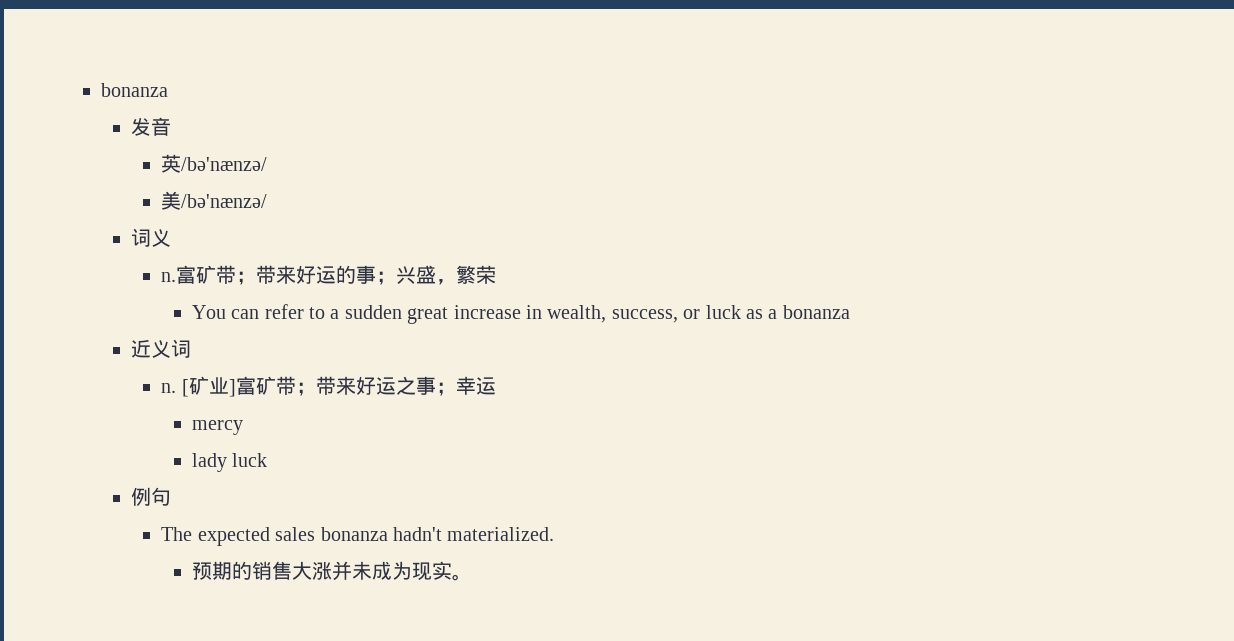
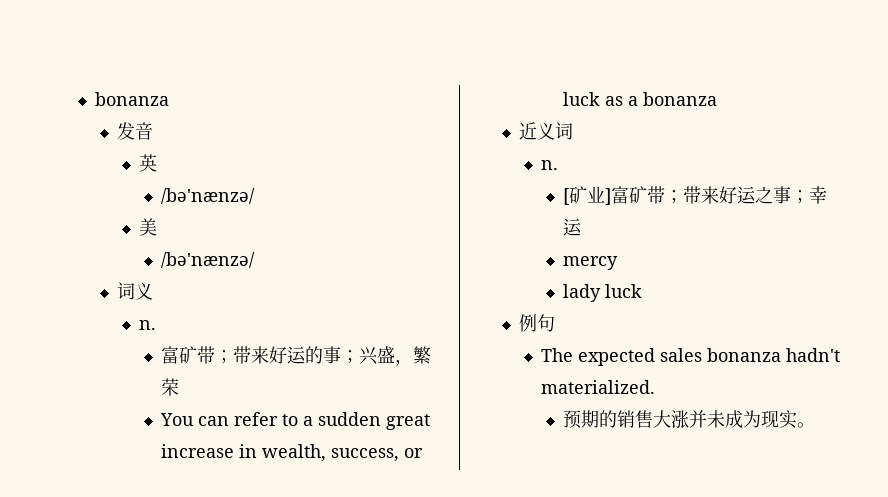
- 英/bə'nænzə/
+ 英
+ /bə'nænzə/
- 美/bə'nænzə/
+ 美
+ /bə'nænzə/
  词义
- n.富矿带；带来好运的事；兴盛，繁荣
+ n.
+ 富矿带；带来好运的事；兴盛，繁荣
  近义词
- n. [矿业]富矿带；带来好运之事；幸运
+ n.
+ [矿业]富矿带；带来好运之事；幸运

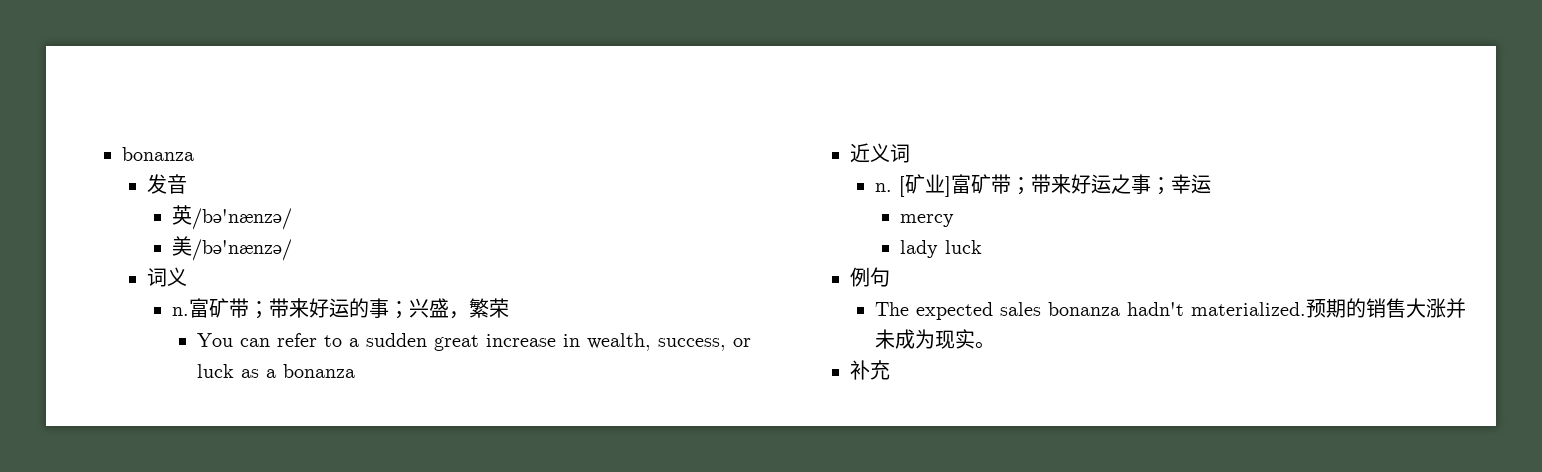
- 英
- /bə'nænzə/
+ 英/bə'nænzə/
- 美
- /bə'nænzə/
+ 美/bə'nænzə/
  词义
- n.
- 富矿带；带来好运的事；兴盛，繁荣
+ n.富矿带；带来好运的事；兴盛，繁荣
  近义词
- n.
- [矿业]富矿带；带来好运之事；幸运
+ n. [矿业]富矿带；带来好运之事；幸运
- The expected sales bonanza hadn't materialized.
- 预期的销售大涨并未成为现实。
+ The expected sales bonanza hadn't materialized.预期的销售大涨并未成为现实。
+ 补充

